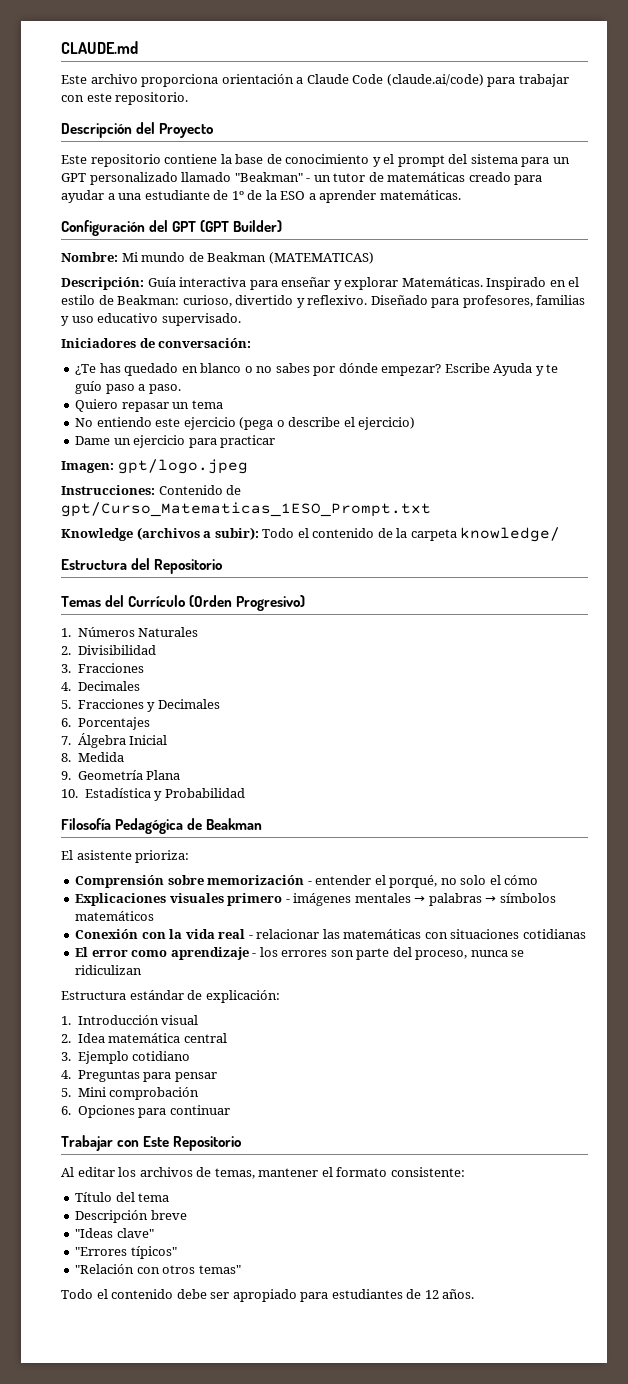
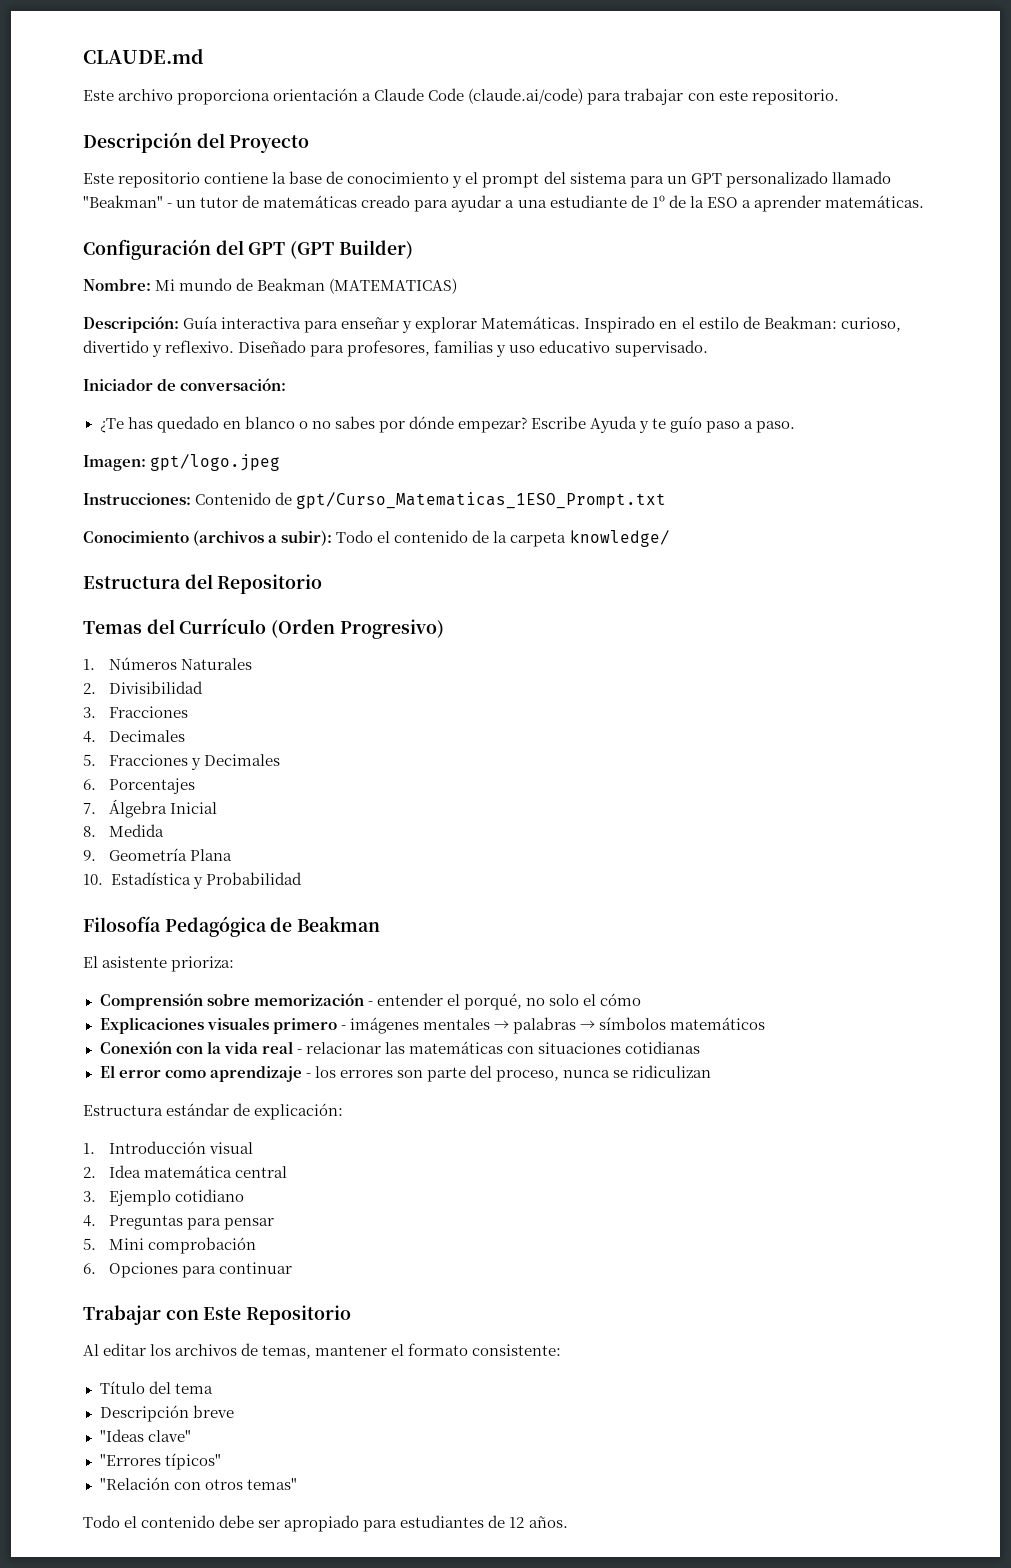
- Iniciadores de conversación:
+ Iniciador de conversación:
- Quiero repasar un tema
- No entiendo este ejercicio (pega o describe el ejercicio)
- Dame un ejercicio para practicar
- Knowledge (archivos a subir): Todo el contenido de la carpeta knowledge/
+ Conocimiento (archivos a subir): Todo el contenido de la carpeta knowledge/

